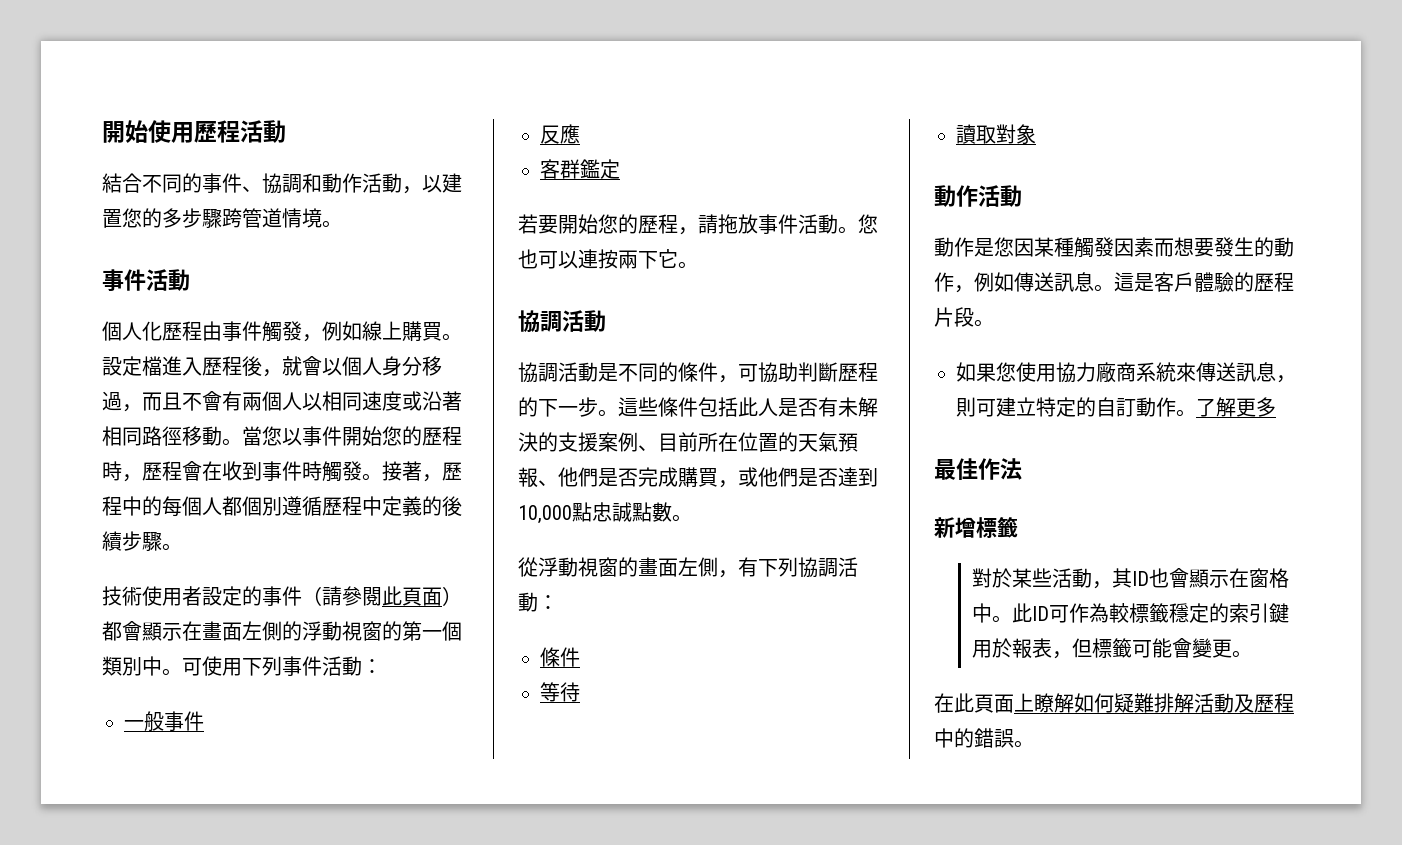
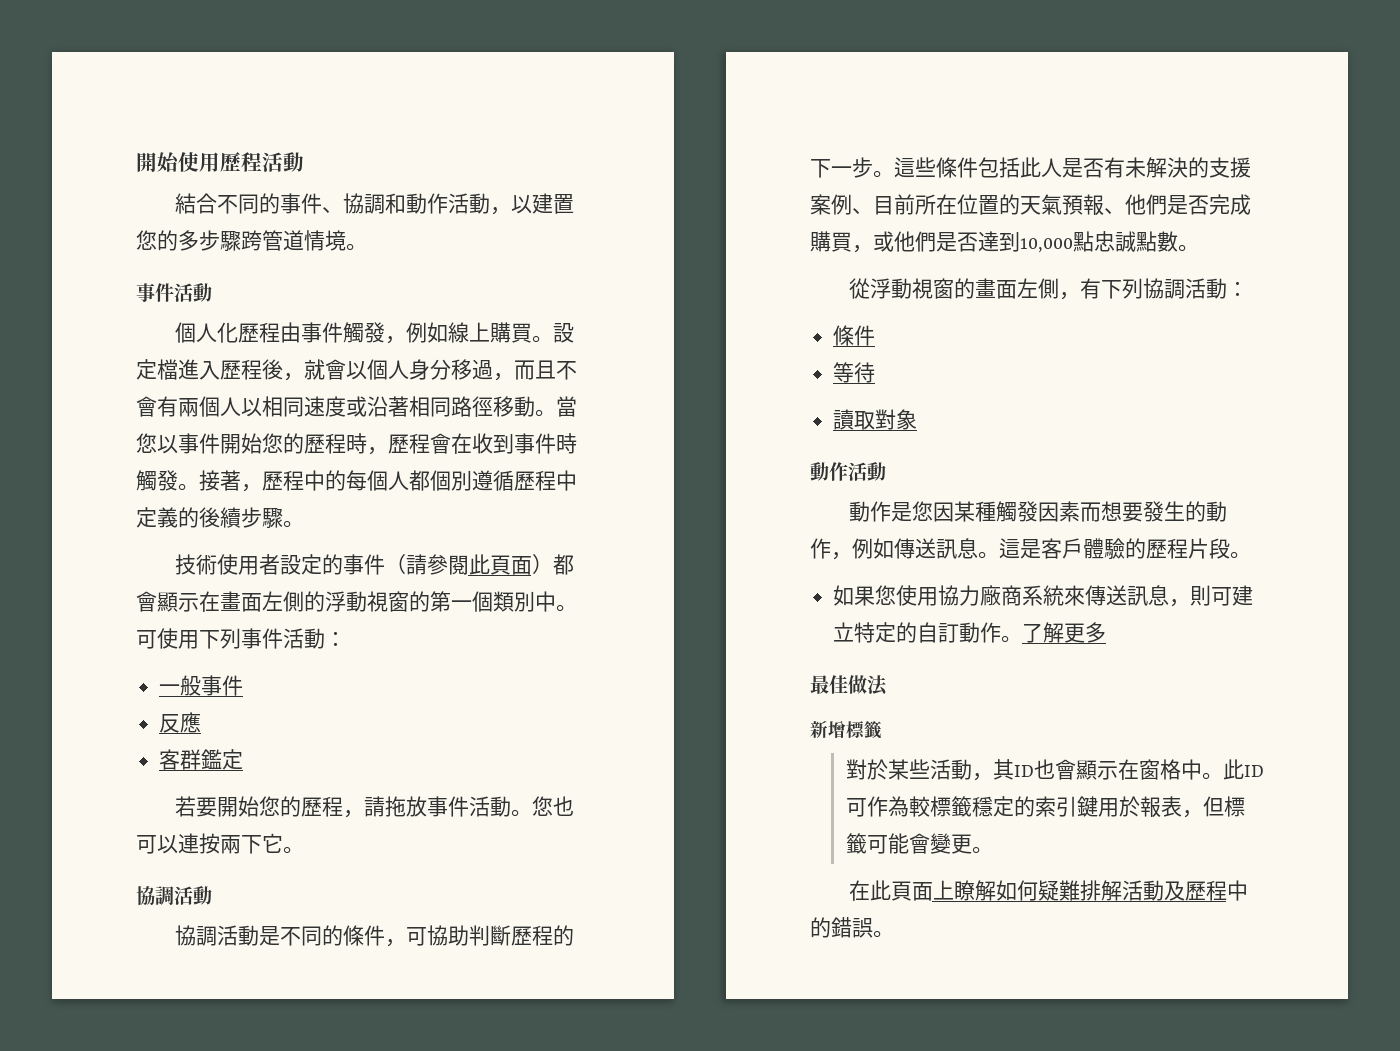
- 最佳作法
+ 最佳做法

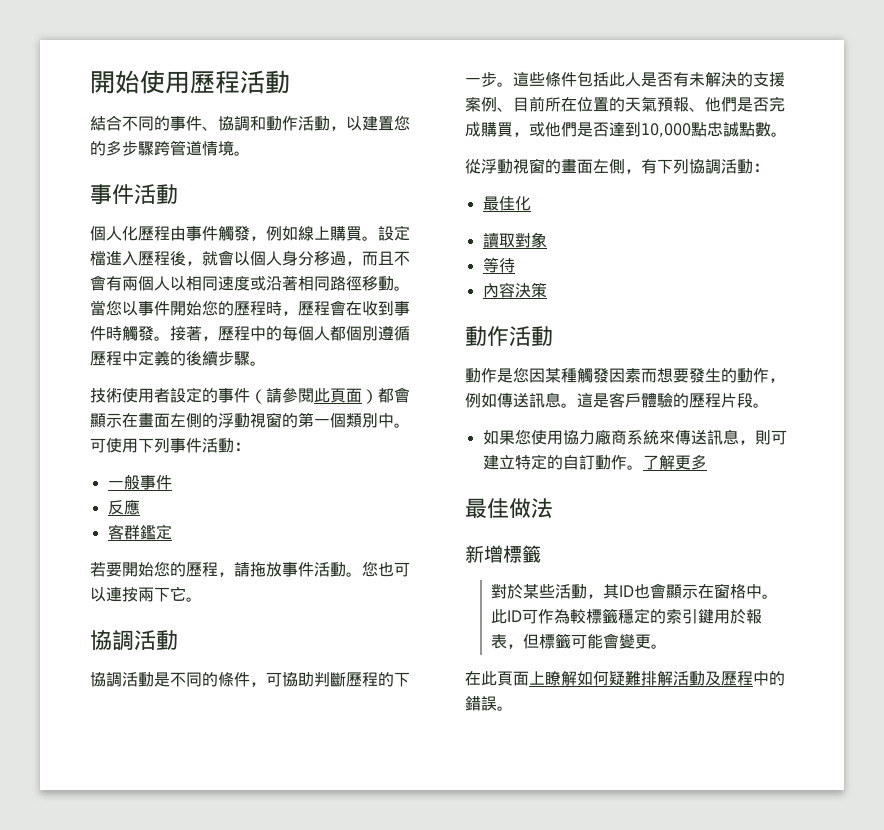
  從浮動視窗的畫面左側，有下列協調活動：
- 條件
- 等待
+ 最佳化
+ 等待
+ 內容決策

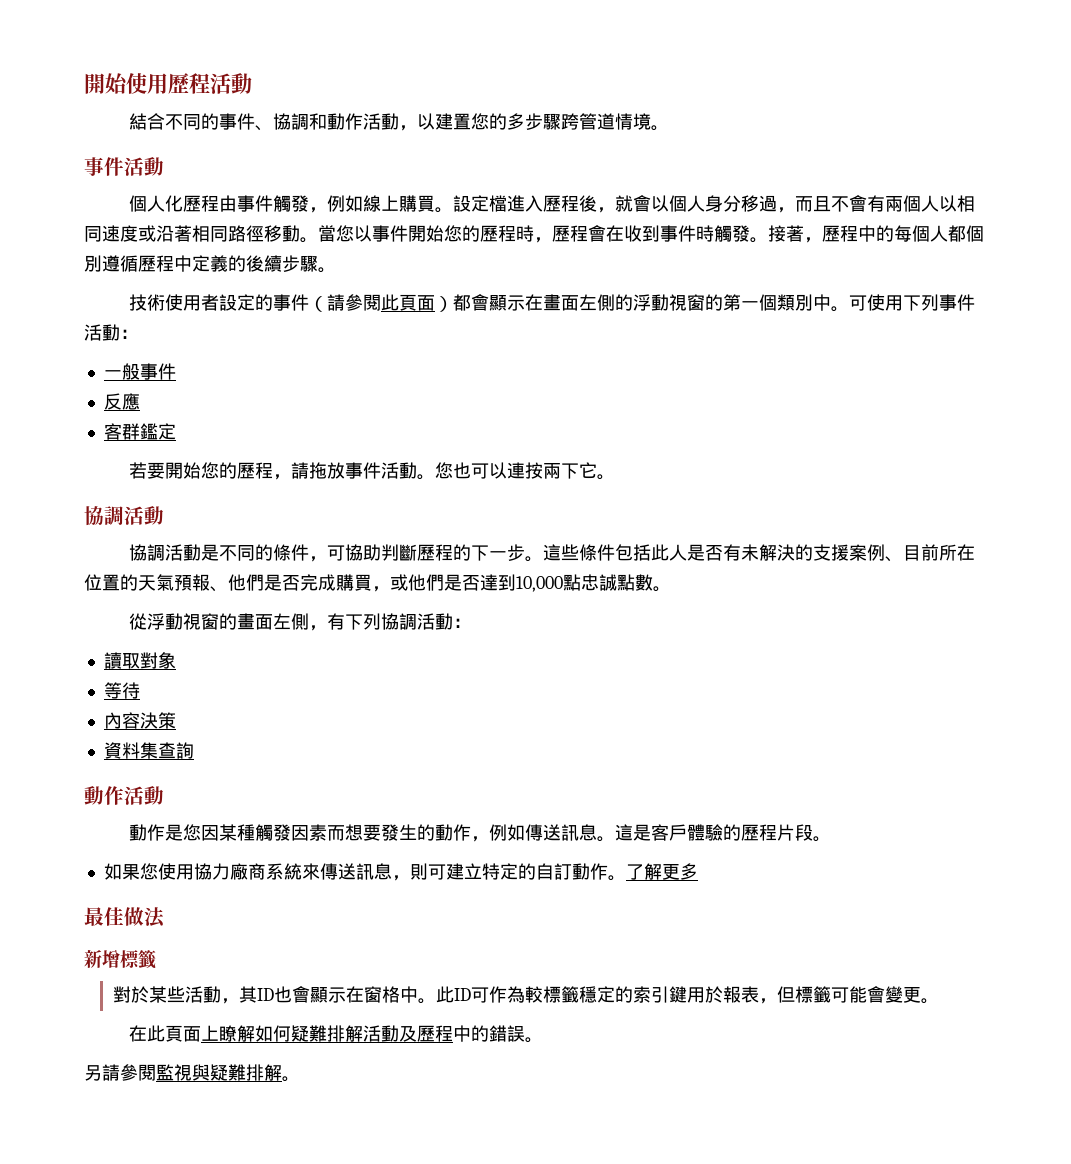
- 最佳化
+ 資料集查詢
+ 另請參閱監視與疑難排解。

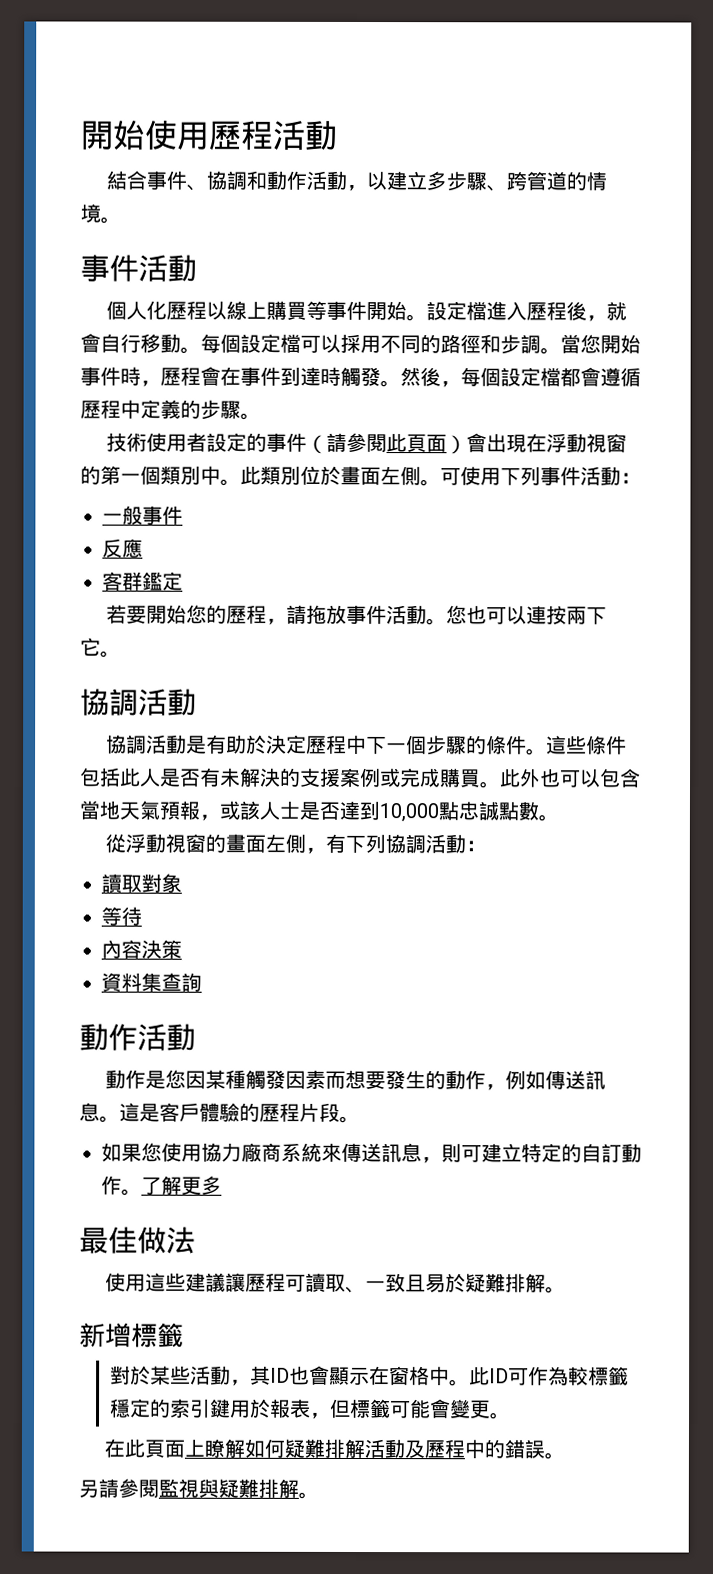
- 結合不同的事件、協調和動作活動，以建置您的多步驟跨管道情境。
+ 結合事件、協調和動作活動，以建立多步驟、跨管道的情境。
- 個人化歷程由事件觸發，例如線上購買。
+ 個人化歷程以線上購買等事件開始。
- 設定檔進入歷程後，就會以個人身分移過，而且不會有兩個人以相同速度或沿著相同路徑移動。當您以事件開始您的歷程時，歷程會在收到事件時觸發。接著，歷程中的每個人都個別遵循歷程中定義的後續步驟。
+ 設定檔進入歷程後，就會自行移動。每個設定檔可以採用不同的路徑和步調。當您開始事件時，歷程會在事件到達時觸發。然後，每個設定檔都會遵循歷程中定義的步驟。
- 技術使用者設定的事件（請參閱此頁面）都會顯示在畫面左側的浮動視窗的第一個類別中。
+ 技術使用者設定的事件（請參閱此頁面）會出現在浮動視窗的第一個類別中。
+ 此類別位於畫面左側。
- 協調活動是不同的條件，可協助判斷歷程的下一步。
+ 協調活動是有助於決定歷程中下一個步驟的條件。
- 這些條件包括此人是否有未解決的支援案例、目前所在位置的天氣預報、他們是否完成購買，或他們是否達到10,000點忠誠點數。
+ 這些條件包括此人是否有未解決的支援案例或完成購買。此外也可以包含當地天氣預報，或該人士是否達到10,000點忠誠點數。
+ 使用這些建議讓歷程可讀取、一致且易於疑難排解。

